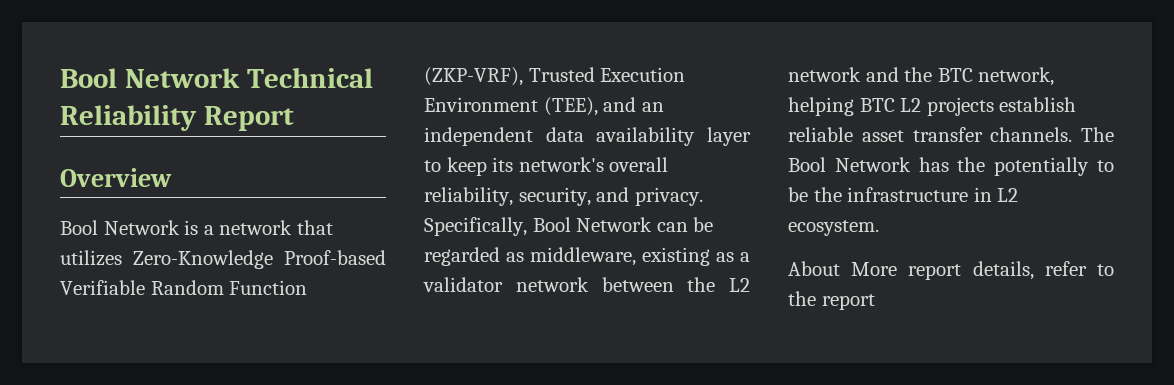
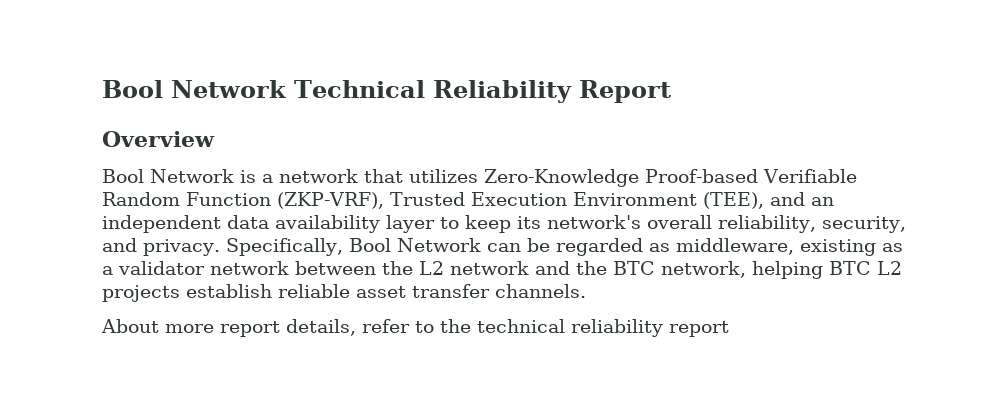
- The Bool Network has the potentially to be the infrastructure in L2 ecosystem.
- About More report details, refer to the report
+ About more report details, refer to the technical reliability report

